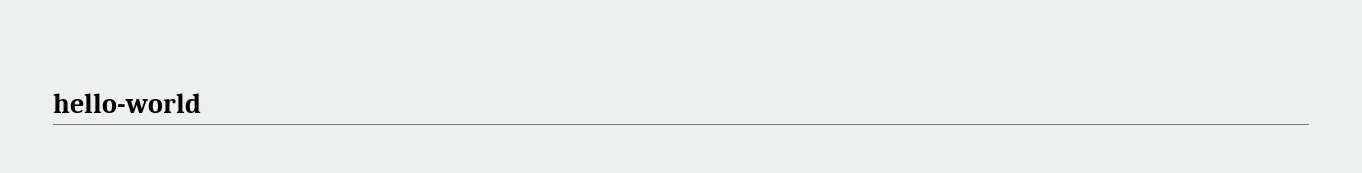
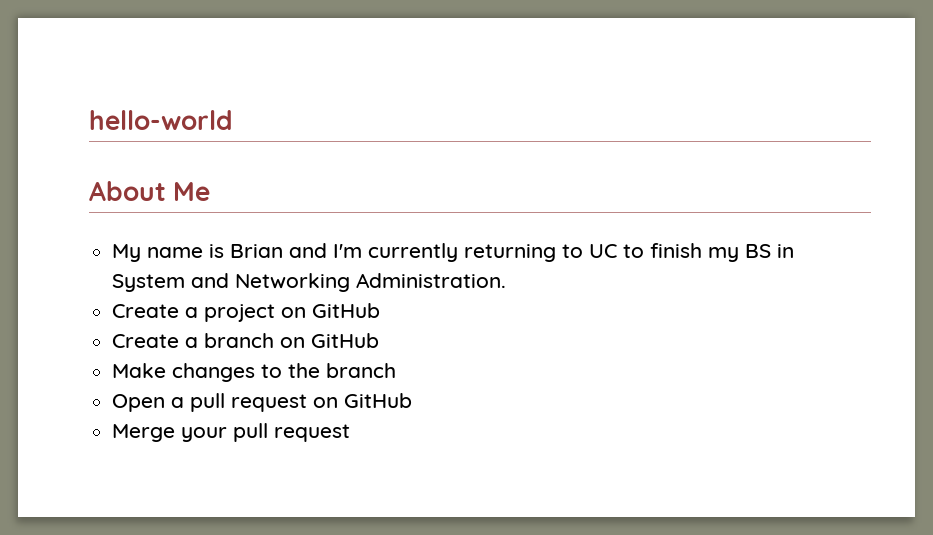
+ About Me
+ My name is Brian and I'm currently returning to UC to finish my BS in System and Networking Administration.
+ Create a project on GitHub
+ Create a branch on GitHub
+ Make changes to the branch
+ Open a pull request on GitHub
+ Merge your pull request

